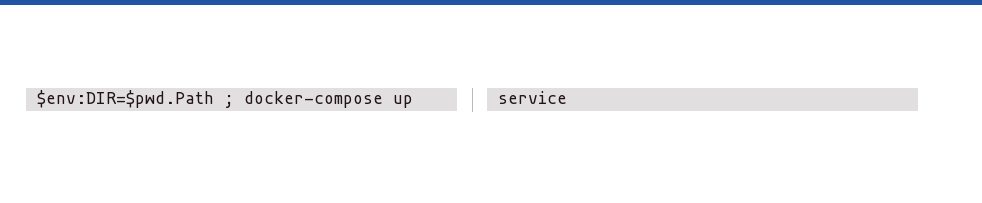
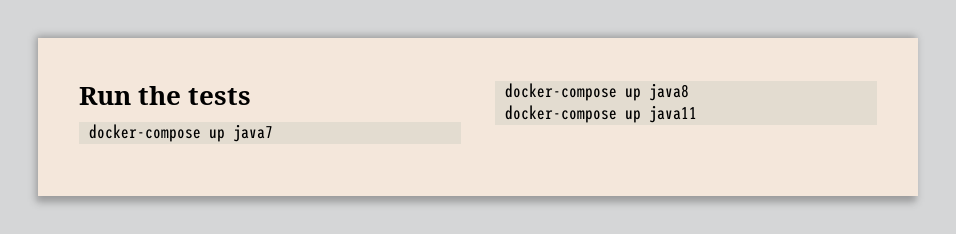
- $env:DIR=$pwd.Path ; docker-compose up service
+ Run the tests
+ docker-compose up java7
+ docker-compose up java8
+ docker-compose up java11

